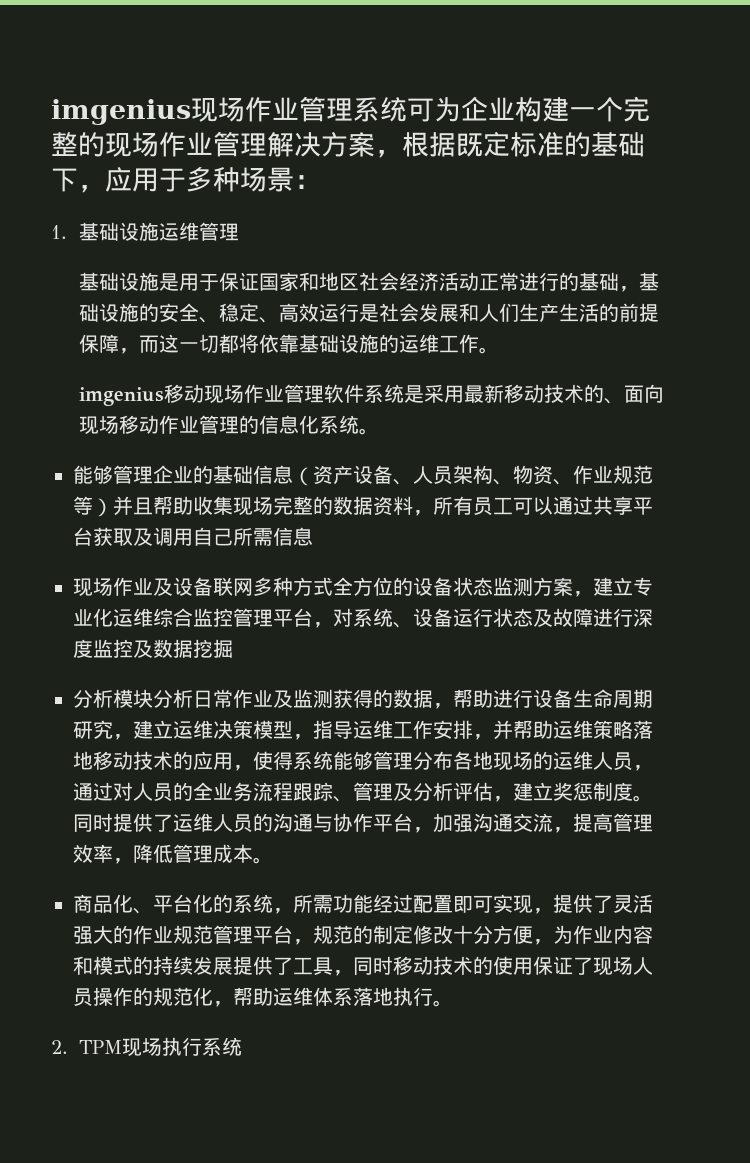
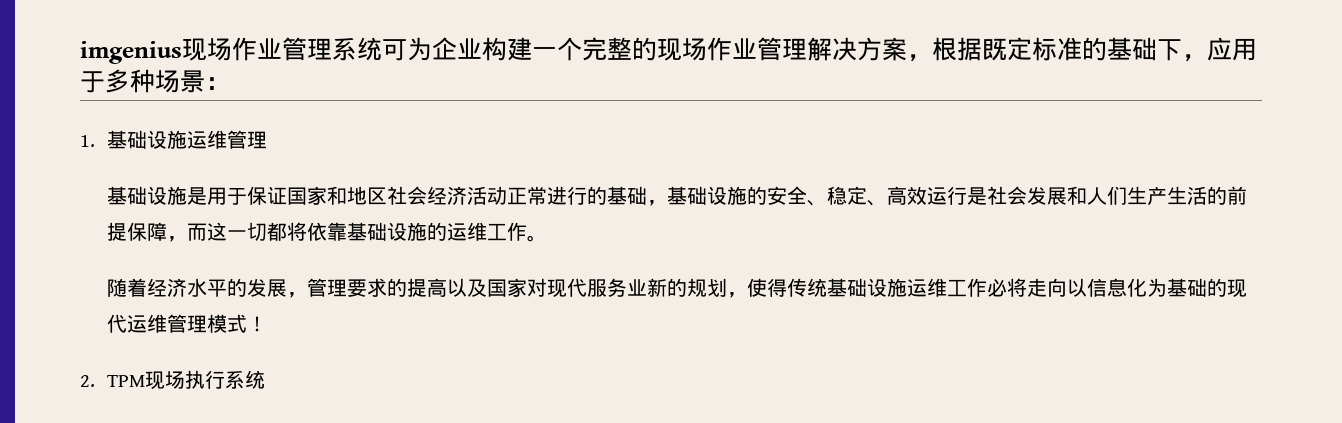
- imgenius移动现场作业管理软件系统是采用最新移动技术的、面向现场移动作业管理的信息化系统。
- 能够管理企业的基础信息（资产设备、人员架构、物资、作业规范等）并且帮助收集现场完整的数据资料，所有员工可以通过共享平台获取及调用自己所需信息
- 现场作业及设备联网多种方式全方位的设备状态监测方案，建立专业化运维综合监控管理平台，对系统、设备运行状态及故障进行深度监控及数据挖掘
- 分析模块分析日常作业及监测获得的数据，帮助进行设备生命周期研究，建立运维决策模型，指导运维工作安排，并帮助运维策略落地移动技术的应用，使得系统能够管理分布各地现场的运维人员，通过对人员的全业务流程跟踪、管理及分析评估，建立奖惩制度。同时提供了运维人员的沟通与协作平台，加强沟通交流，提高管理效率，降低管理成本。
- 商品化、平台化的系统，所需功能经过配置即可实现，提供了灵活强大的作业规范管理平台，规范的制定修改十分方便，为作业内容和模式的持续发展提供了工具，同时移动技术的使用保证了现场人员操作的规范化，帮助运维体系落地执行。
+ 随着经济水平的发展，管理要求的提高以及国家对现代服务业新的规划，使得传统基础设施运维工作必将走向以信息化为基础的现代运维管理模式！

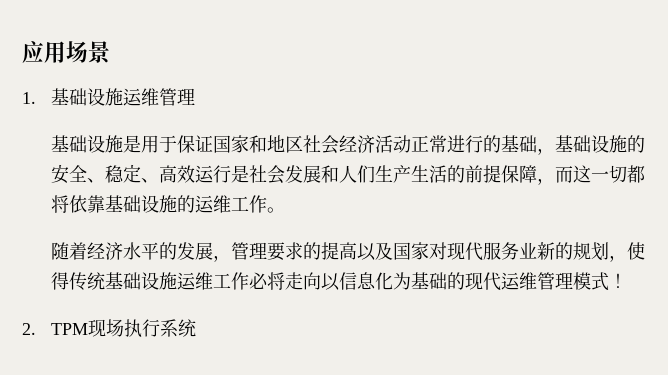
- imgenius现场作业管理系统可为企业构建一个完整的现场作业管理解决方案，根据既定标准的基础下，应用于多种场景：
+ 应用场景

